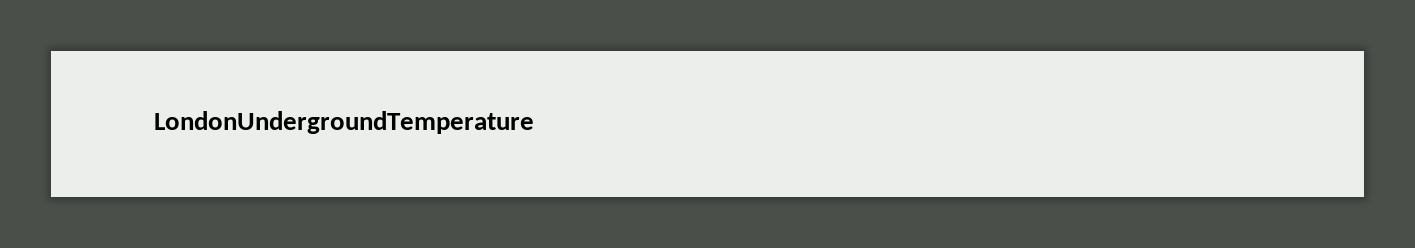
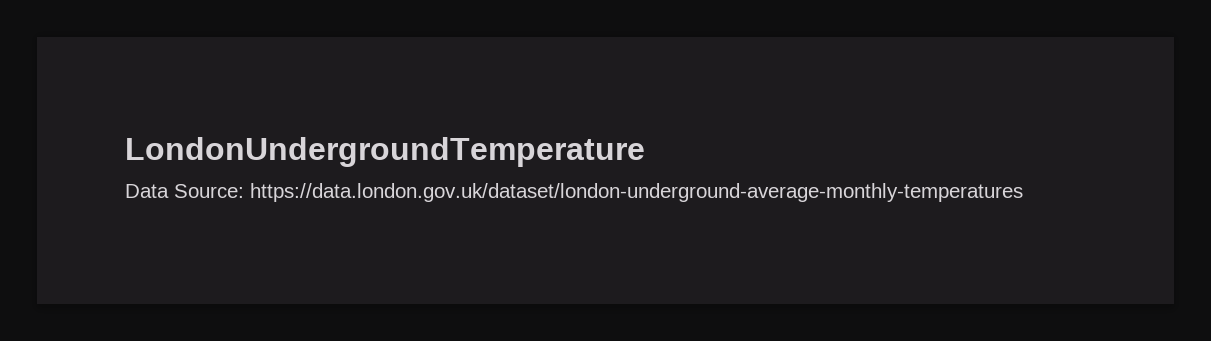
+ Data Source: https://data.london.gov.uk/dataset/london-underground-average-monthly-temperatures

